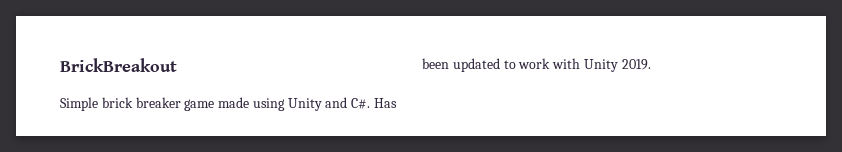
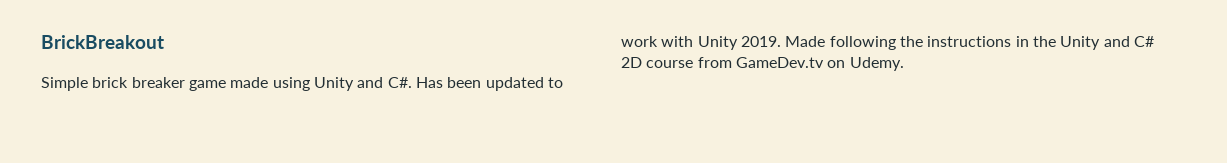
+ Made following the instructions in the Unity and C# 2D course from GameDev.tv on Udemy.

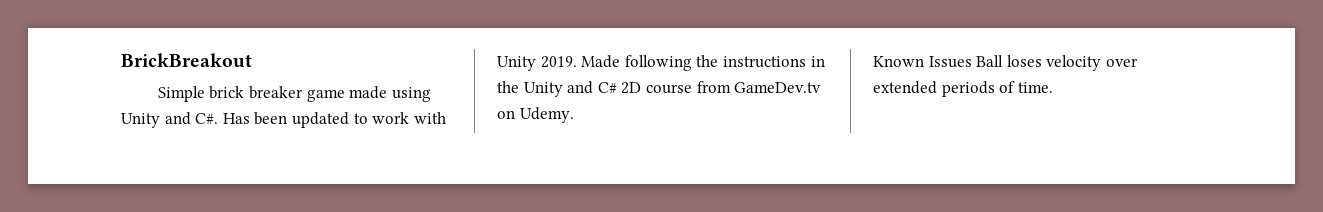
+ Known Issues Ball loses velocity over extended periods of time.

